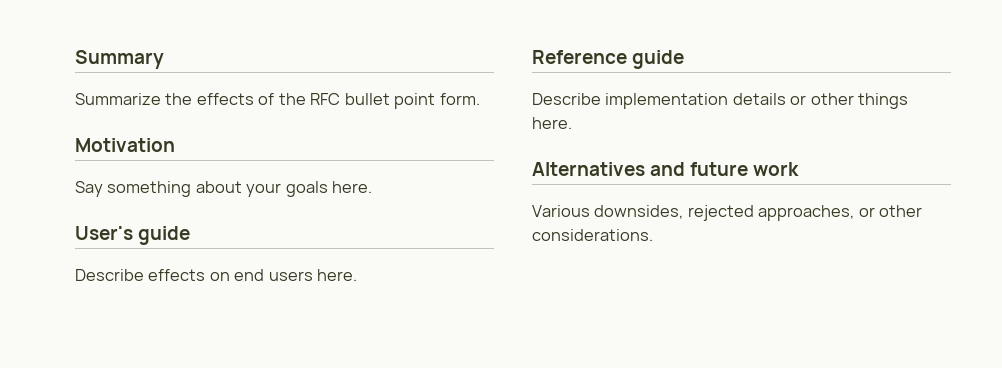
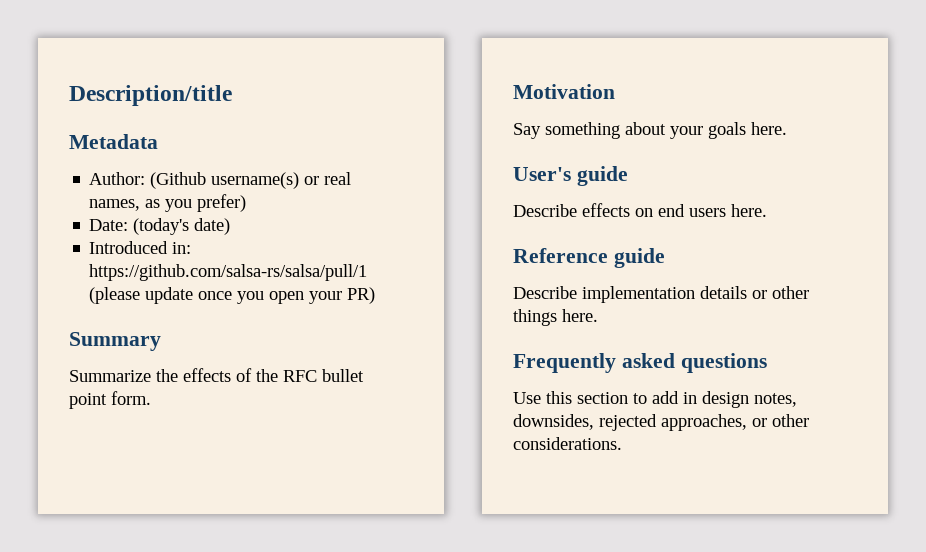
+ Description/title
+ Metadata
+ Author: (Github username(s) or real names, as you prefer)
+ Date: (today's date)
+ Introduced in: https://github.com/salsa-rs/salsa/pull/1 (please update once you open your PR)
- Alternatives and future work
- Various downsides, rejected approaches, or other considerations.
+ Frequently asked questions
+ Use this section to add in design notes, downsides, rejected approaches, or other considerations.

